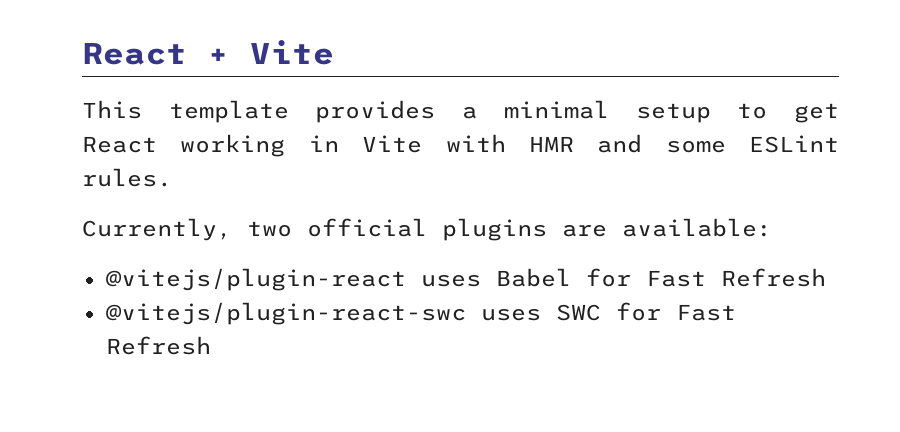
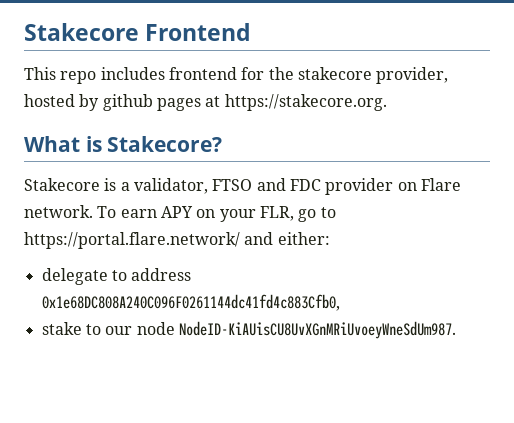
- React + Vite
- This template provides a minimal setup to get React working in Vite with HMR and some ESLint rules.
- Currently, two official plugins are available:
- @vitejs/plugin-react uses Babel for Fast Refresh
- @vitejs/plugin-react-swc uses SWC for Fast Refresh
+ Stakecore Frontend
+ This repo includes frontend for the stakecore provider, hosted by github pages at https://stakecore.org.
+ What is Stakecore?
+ Stakecore is a validator, FTSO and FDC provider on Flare network. To earn APY on your FLR, go to https://portal.flare.network/ and either:
+ delegate to address 0x1e68DC808A240C096F0261144dc41fd4c883Cfb0,
+ stake to our node NodeID-KiAUisCU8UvXGnMRiUvoeyWneSdUm987.

